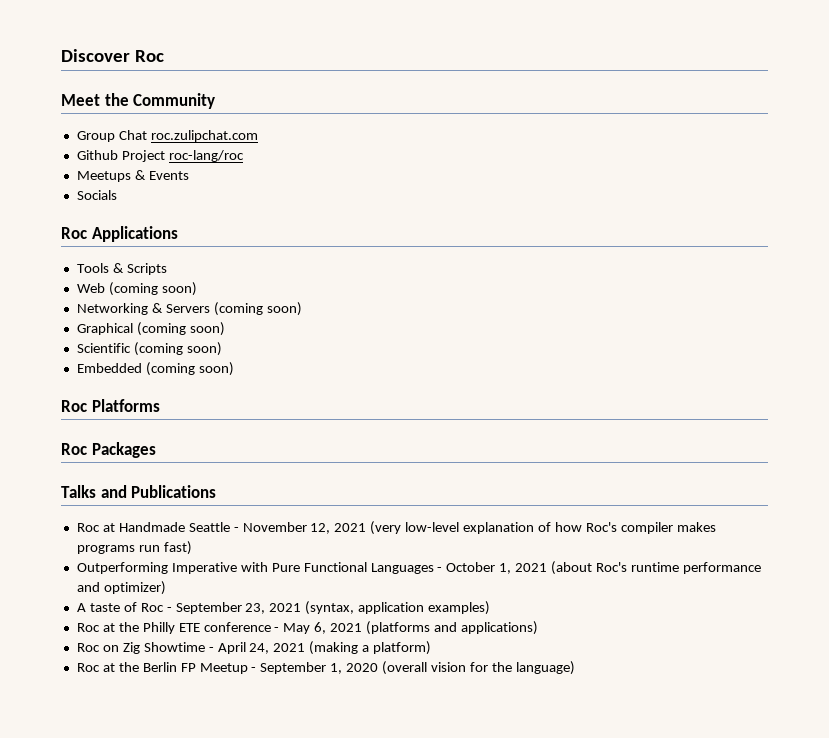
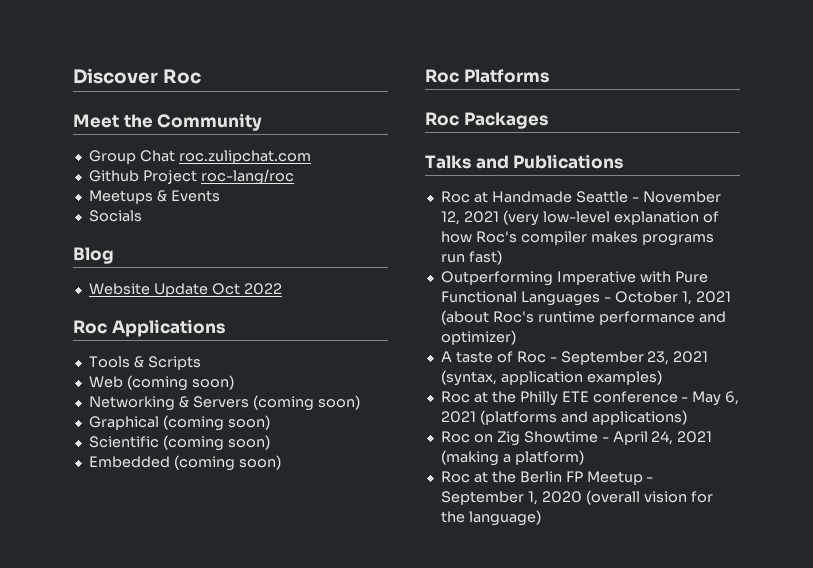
+ Blog
+ Website Update Oct 2022

